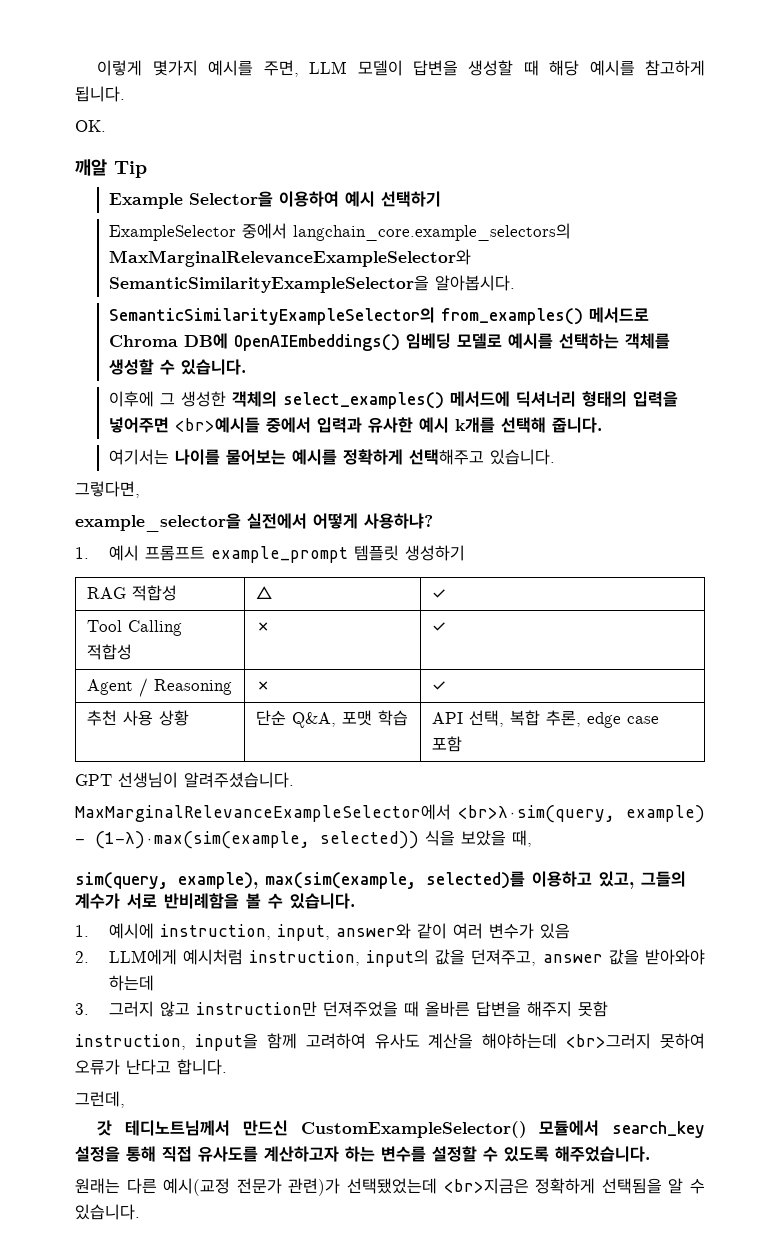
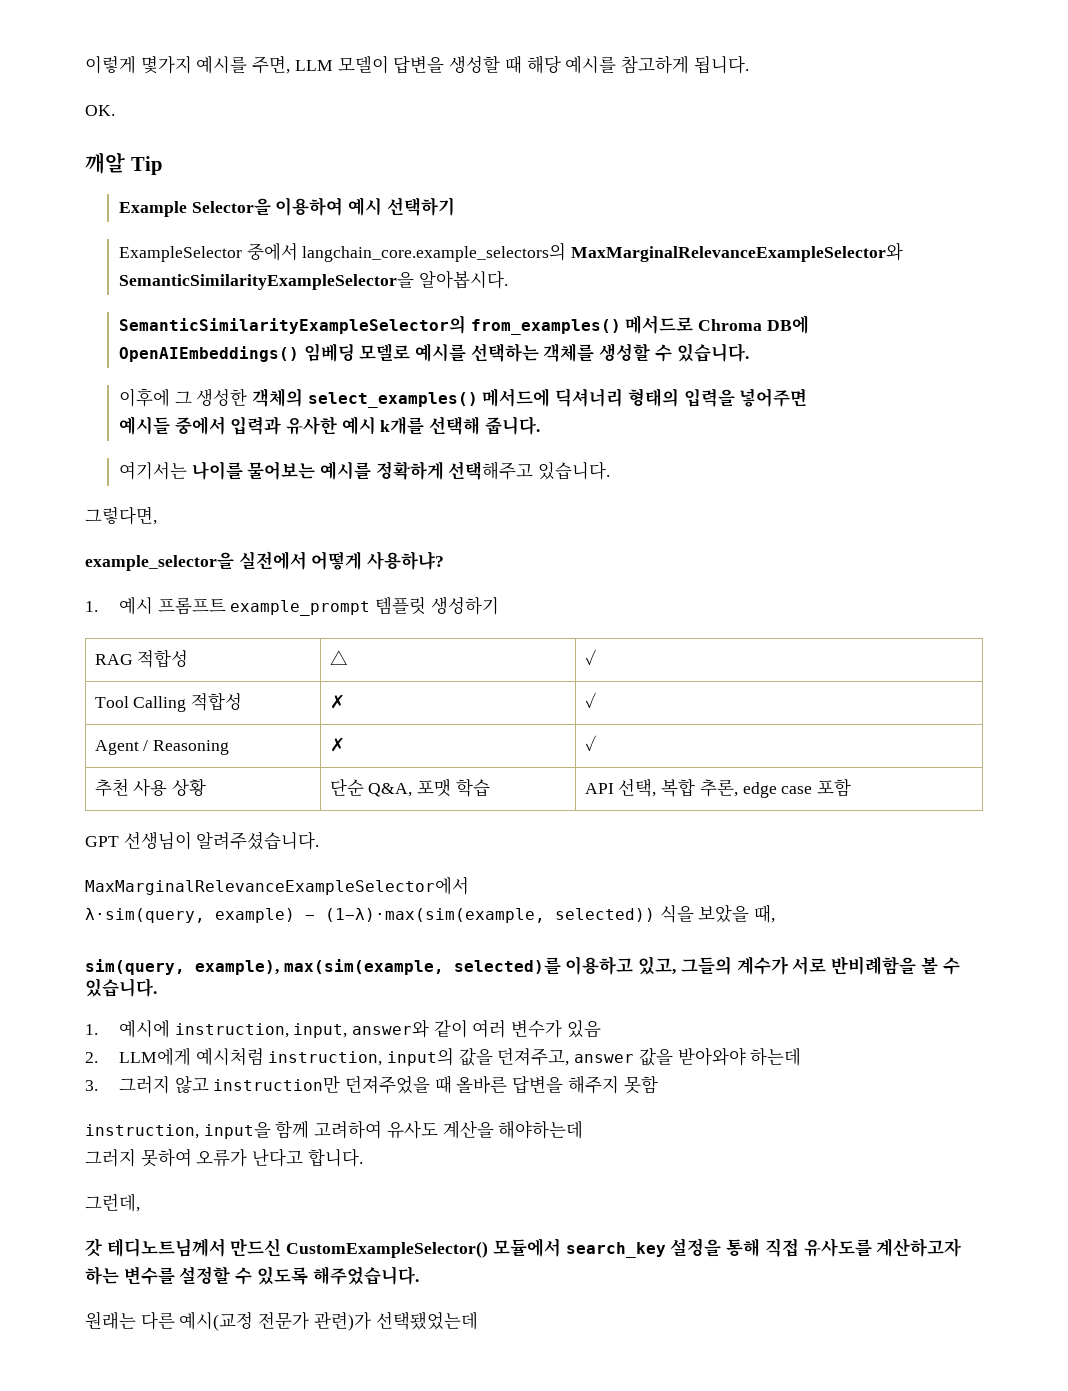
- 이후에 그 생성한 객체의 select_examples() 메서드에 딕셔너리 형태의 입력을 넣어주면 <br>예시들 중에서 입력과 유사한 예시 k개를 선택해 줍니다.
+ 이후에 그 생성한 객체의 select_examples() 메서드에 딕셔너리 형태의 입력을 넣어주면
+ 예시들 중에서 입력과 유사한 예시 k개를 선택해 줍니다.
- MaxMarginalRelevanceExampleSelector에서 <br>λ·sim(query, example) − (1−λ)·max(sim(example, selected)) 식을 보았을 때,
+ MaxMarginalRelevanceExampleSelector에서
+ λ·sim(query, example) − (1−λ)·max(sim(example, selected)) 식을 보았을 때,
- instruction, input을 함께 고려하여 유사도 계산을 해야하는데 <br>그러지 못하여 오류가 난다고 합니다.
+ instruction, input을 함께 고려하여 유사도 계산을 해야하는데
+ 그러지 못하여 오류가 난다고 합니다.
- 원래는 다른 예시(교정 전문가 관련)가 선택됐었는데 <br>지금은 정확하게 선택됨을 알 수 있습니다.
+ 원래는 다른 예시(교정 전문가 관련)가 선택됐었는데

